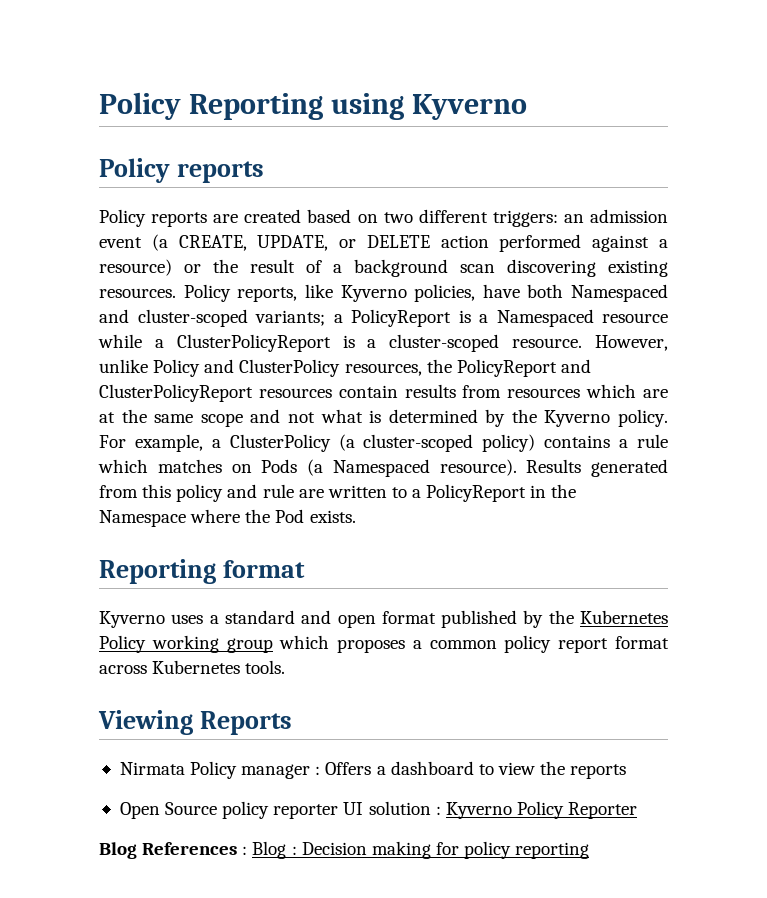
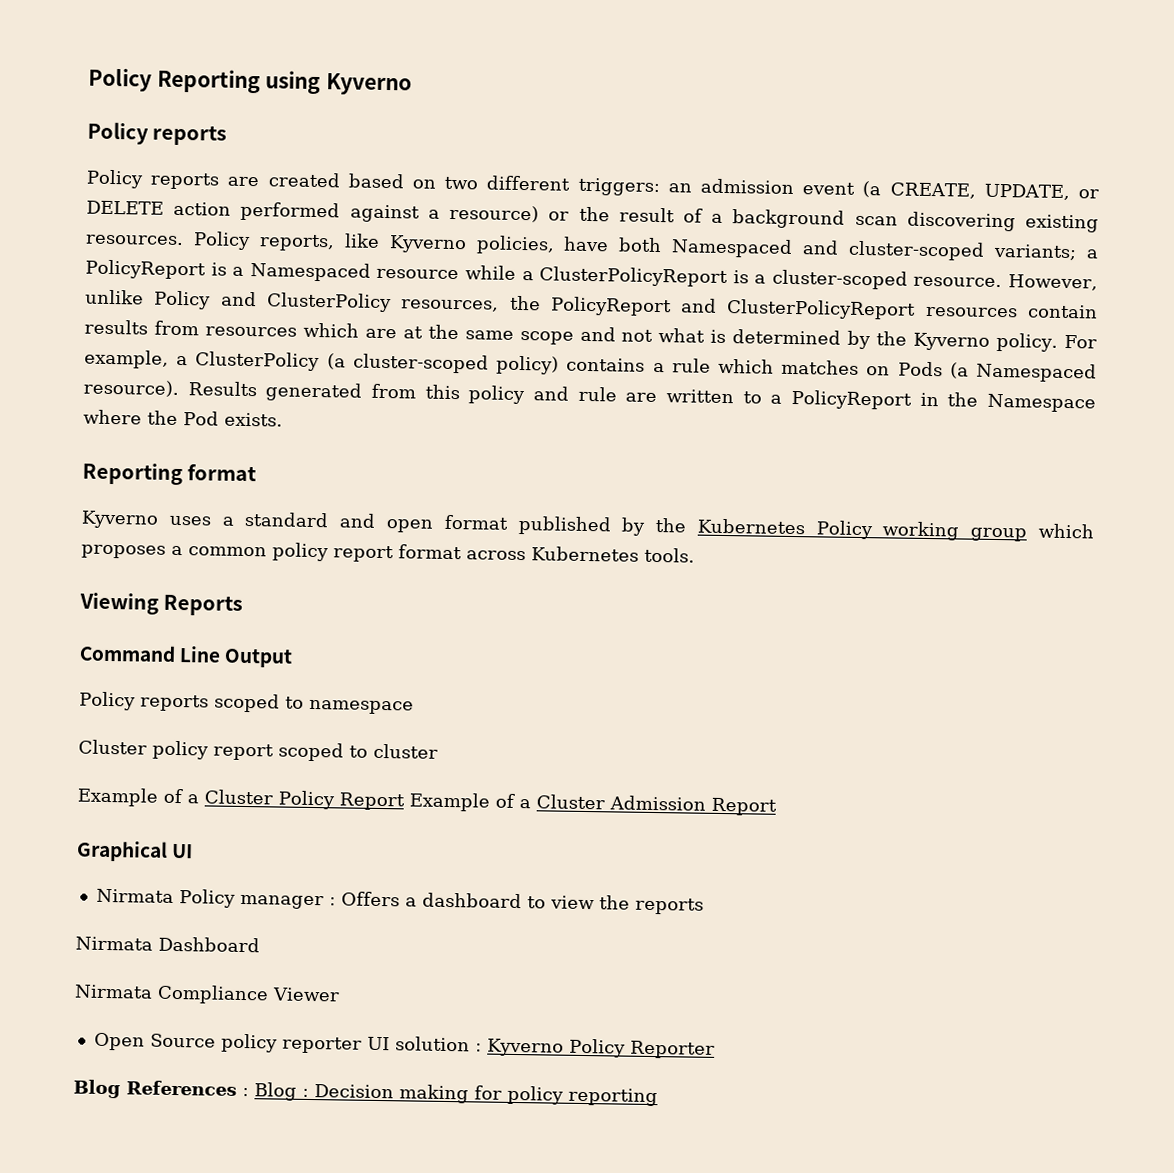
+ Command Line Output
+ Policy reports scoped to namespace
+ Cluster policy report scoped to cluster
+ Example of a Cluster Policy Report Example of a Cluster Admission Report
+ Graphical UI
+ Nirmata Dashboard
+ Nirmata Compliance Viewer

